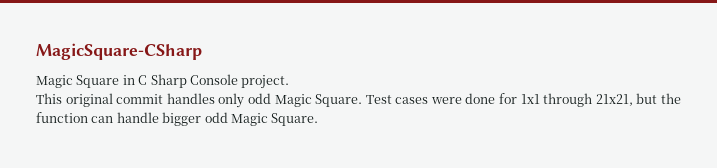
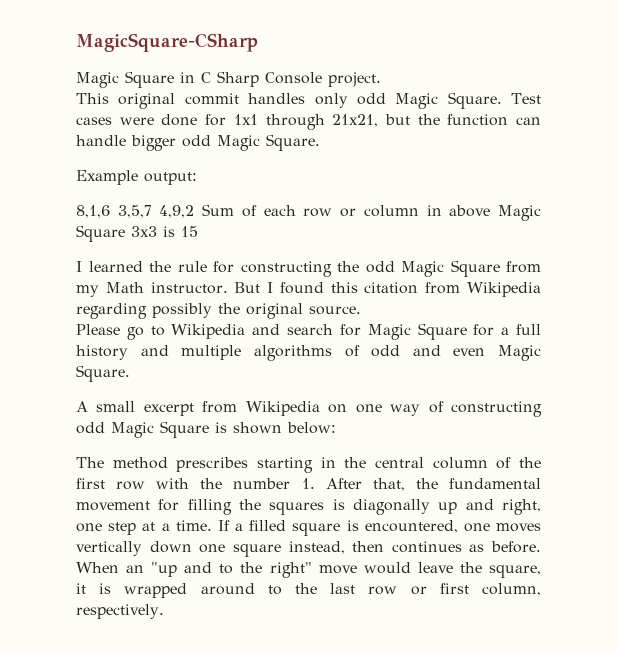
+ Example output:
+ 8,1,6 3,5,7 4,9,2 Sum of each row or column in above Magic Square 3x3 is 15
+ I learned the rule for constructing the odd Magic Square from my Math instructor. But I found this citation from Wikipedia regarding possibly the original source.
+ Please go to Wikipedia and search for Magic Square for a full history and multiple algorithms of odd and even Magic Square.
+ A small excerpt from Wikipedia on one way of constructing odd Magic Square is shown below:
+ The method prescribes starting in the central column of the first row with the number 1. After that, the fundamental movement for filling the squares is diagonally up and right, one step at a time. If a filled square is encountered, one moves vertically down one square instead, then continues as before. When an "up and to the right" move would leave the square, it is wrapped around to the last row or first column, respectively.

